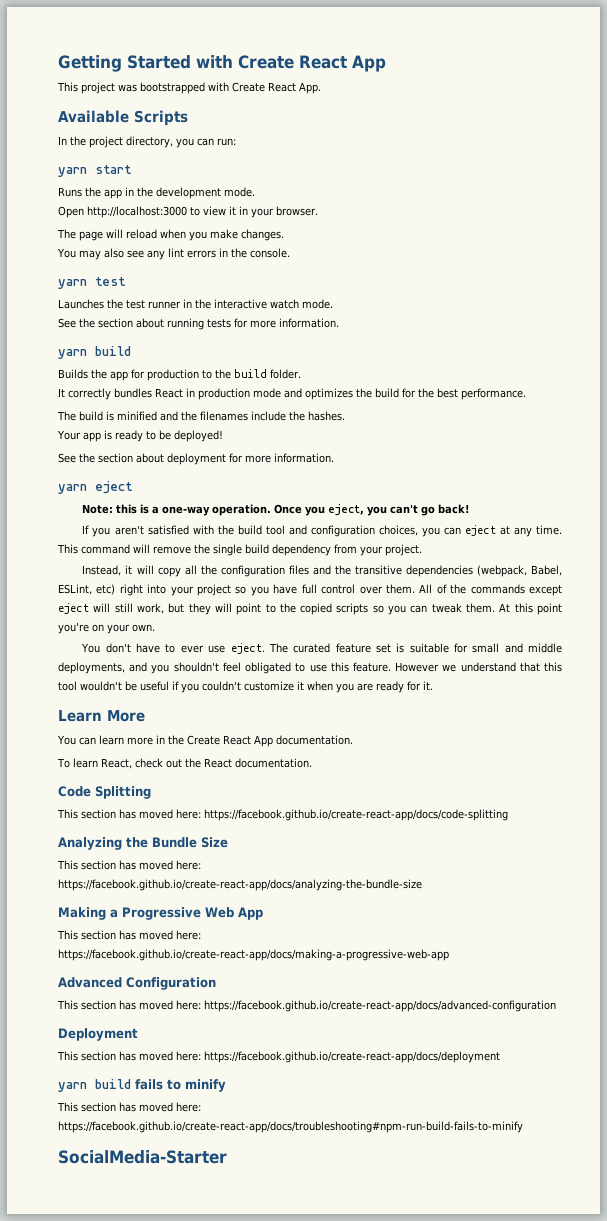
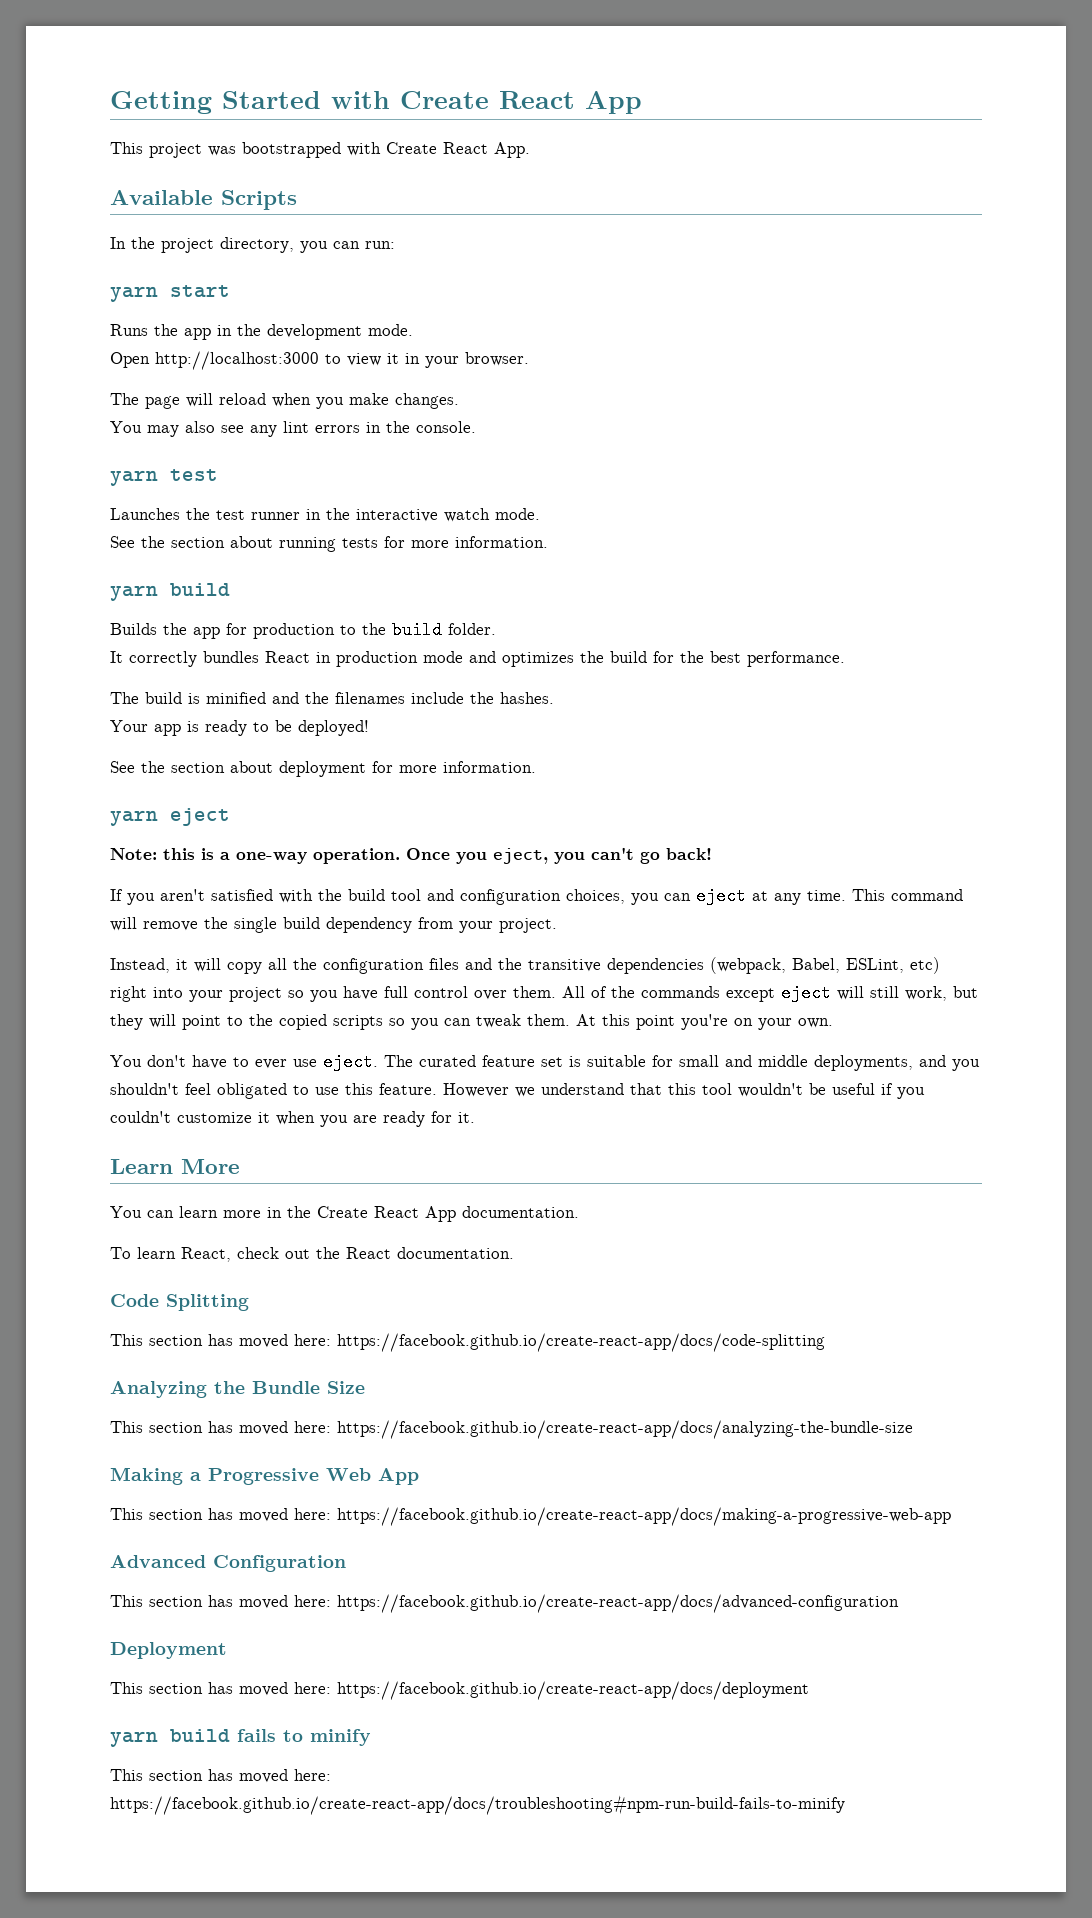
- SocialMedia-Starter

